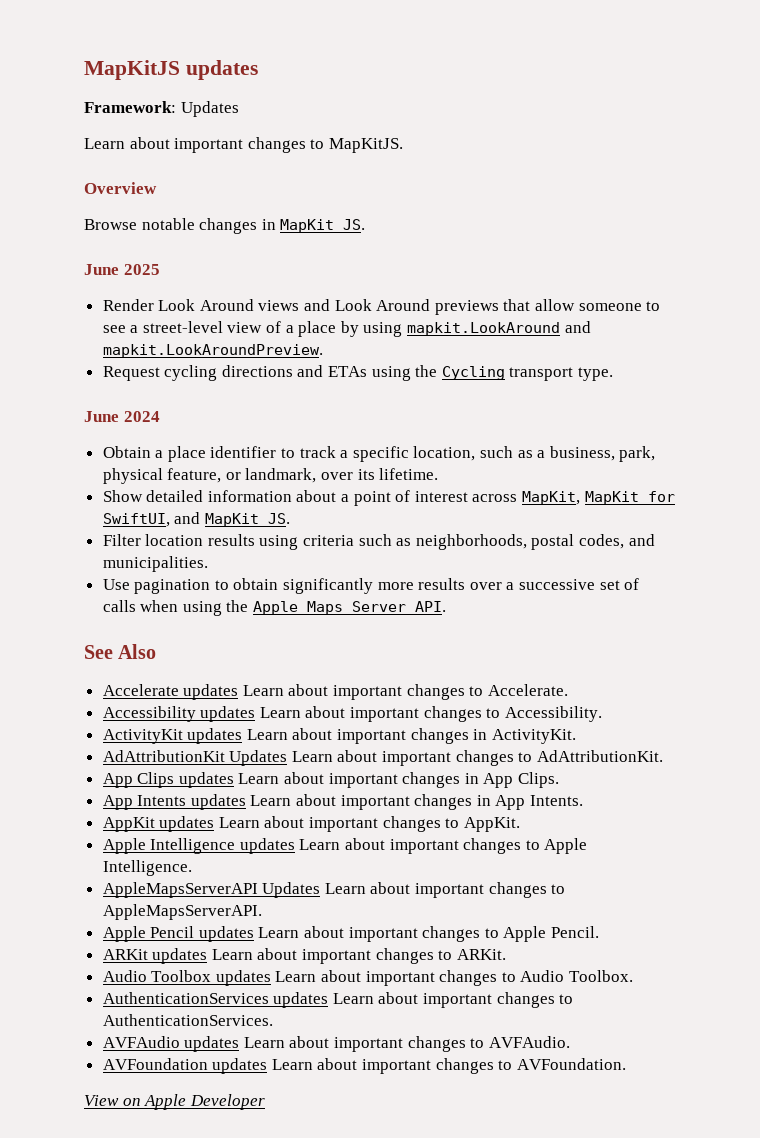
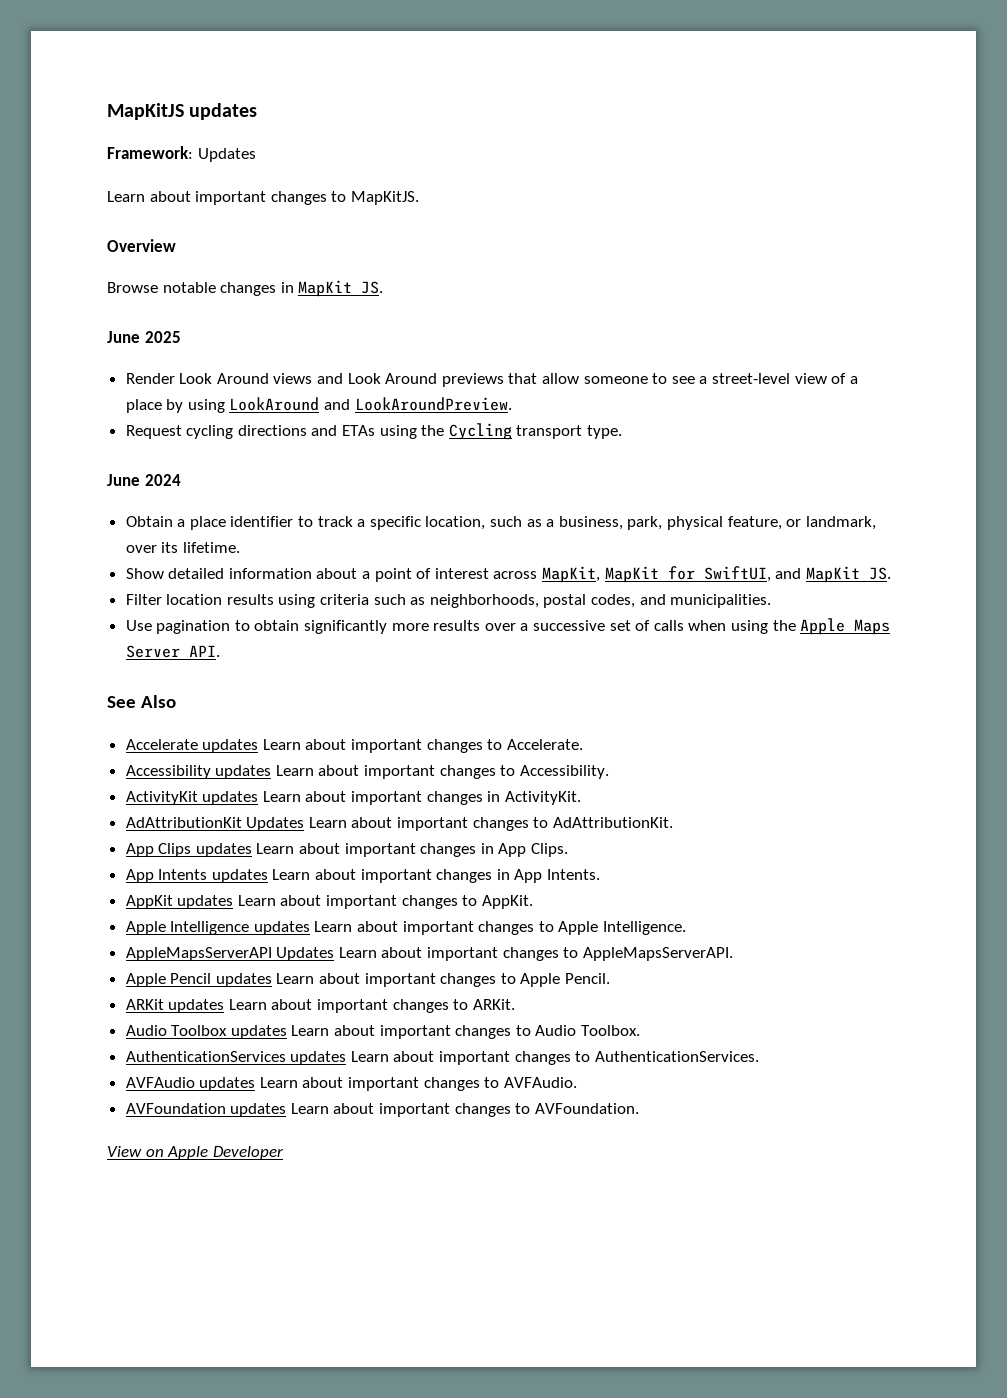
- Render Look Around views and Look Around previews that allow someone to see a street-level view of a place by using mapkit.LookAround and mapkit.LookAroundPreview.
+ Render Look Around views and Look Around previews that allow someone to see a street-level view of a place by using LookAround and LookAroundPreview.

